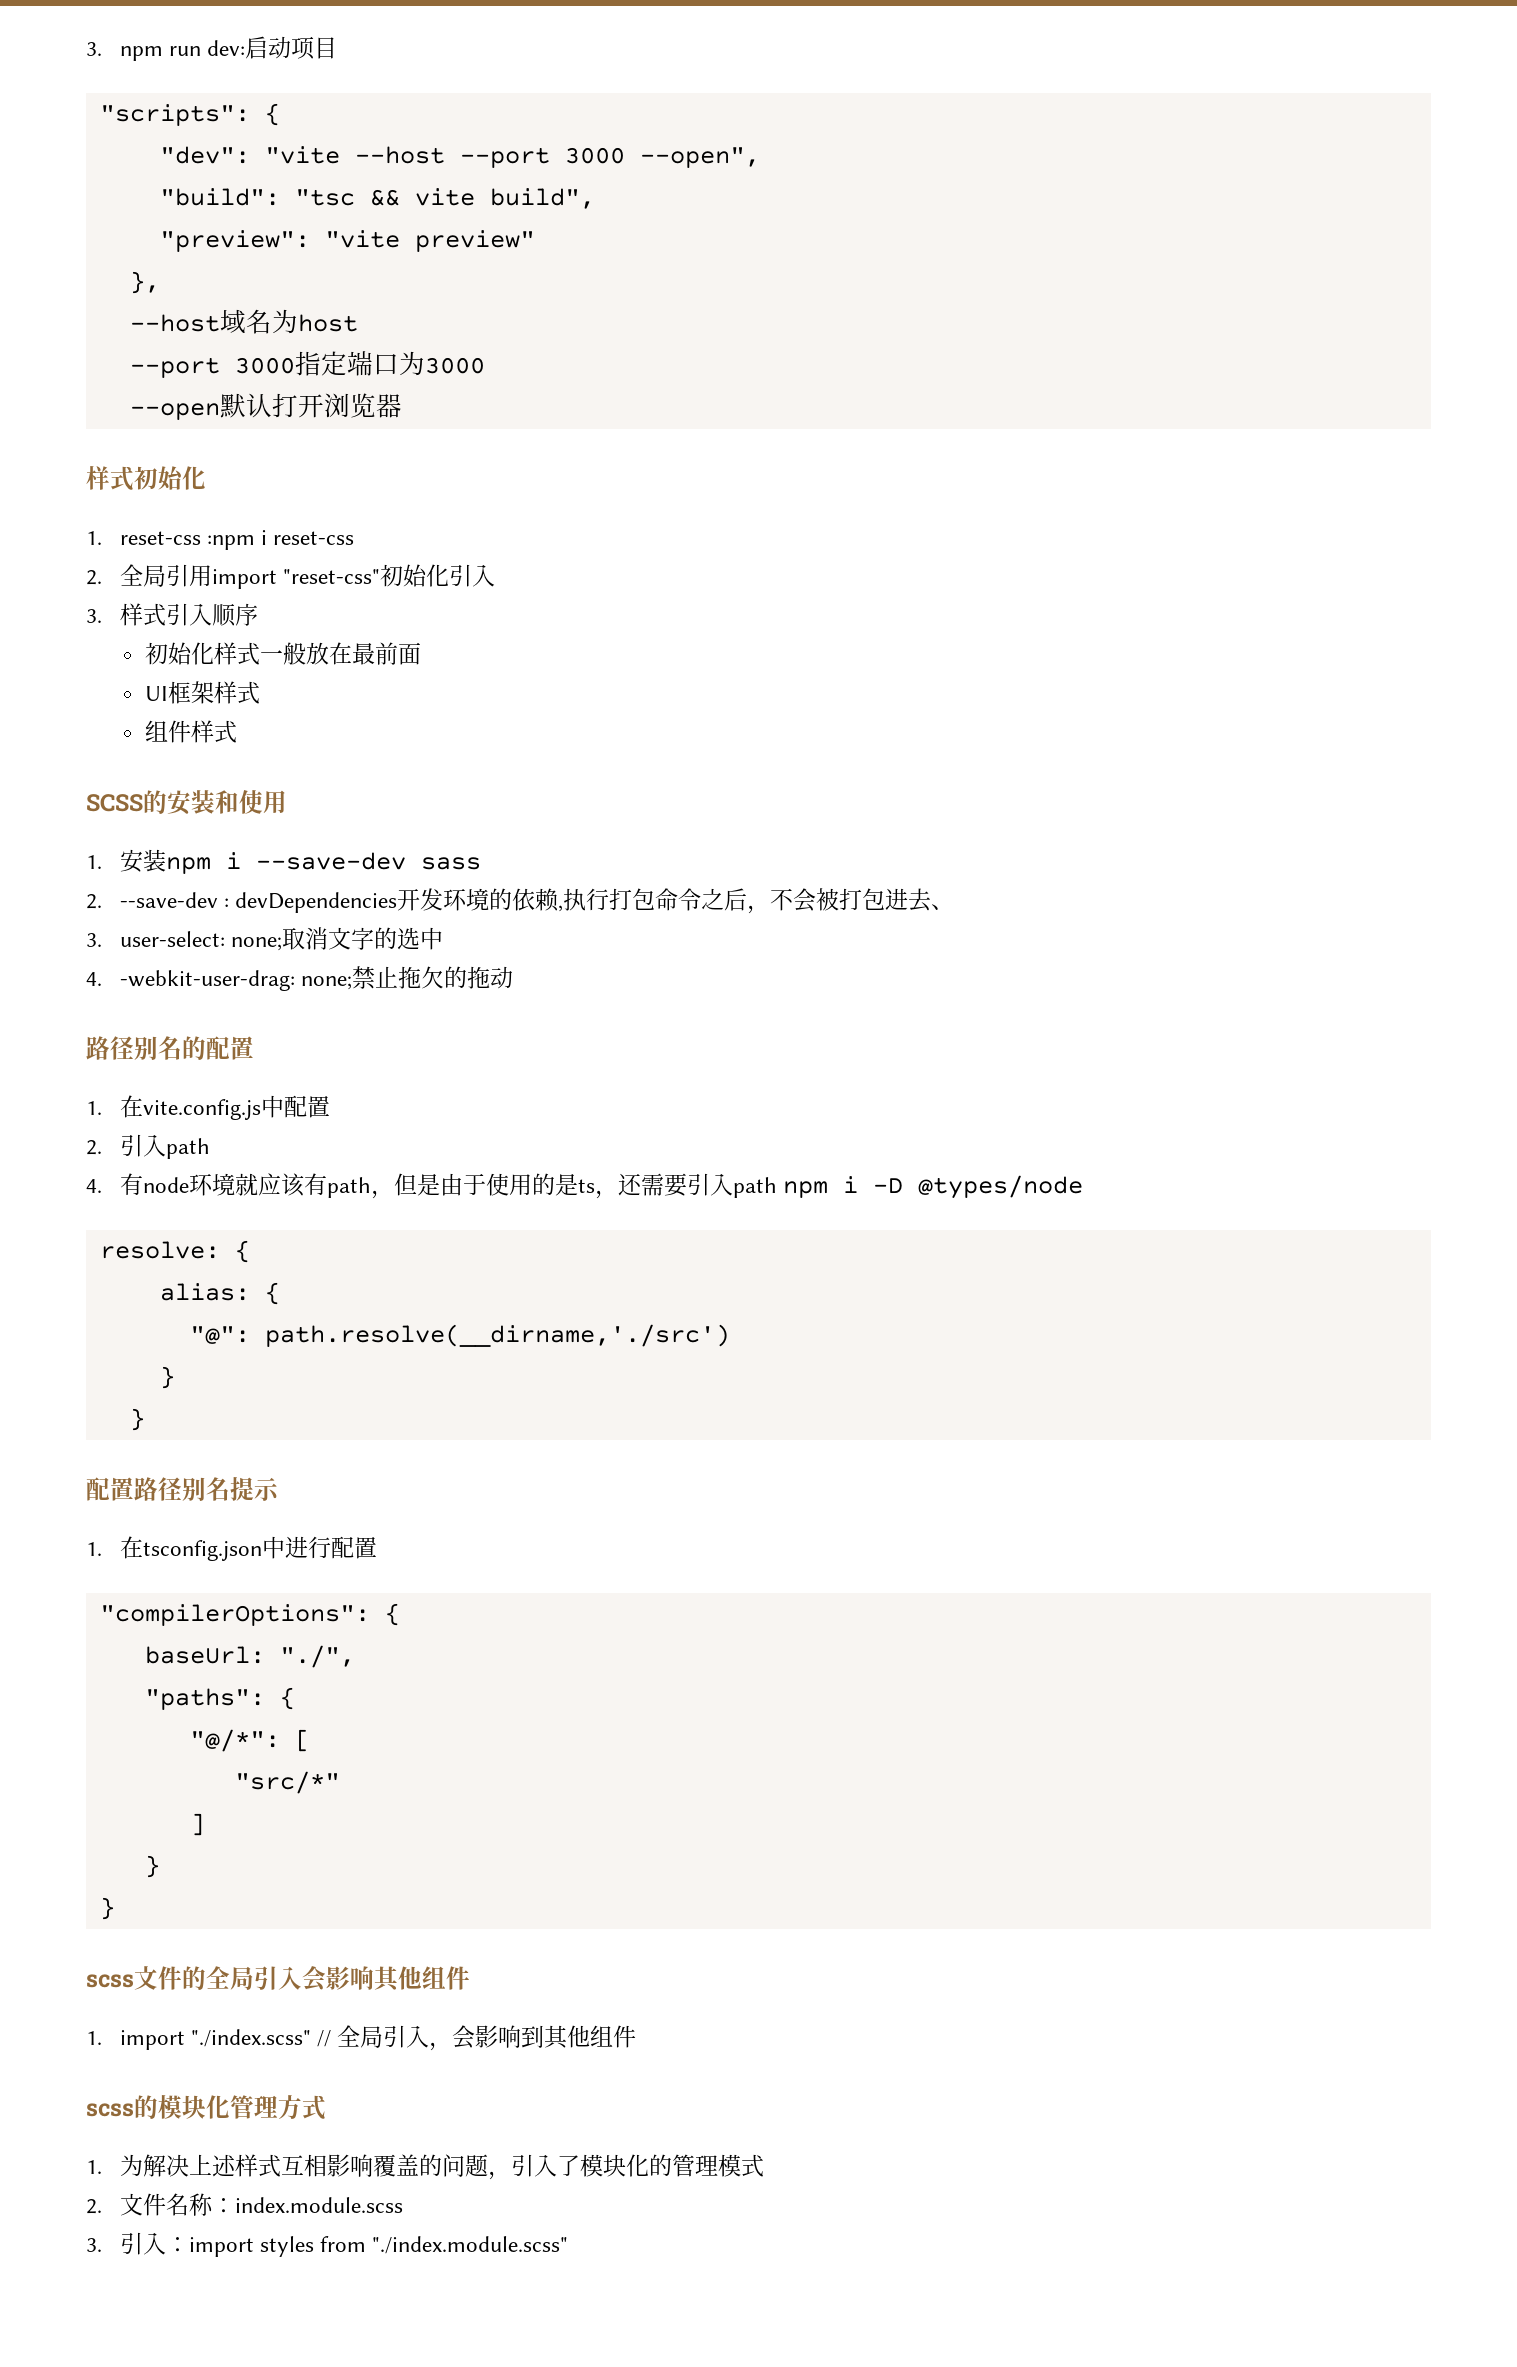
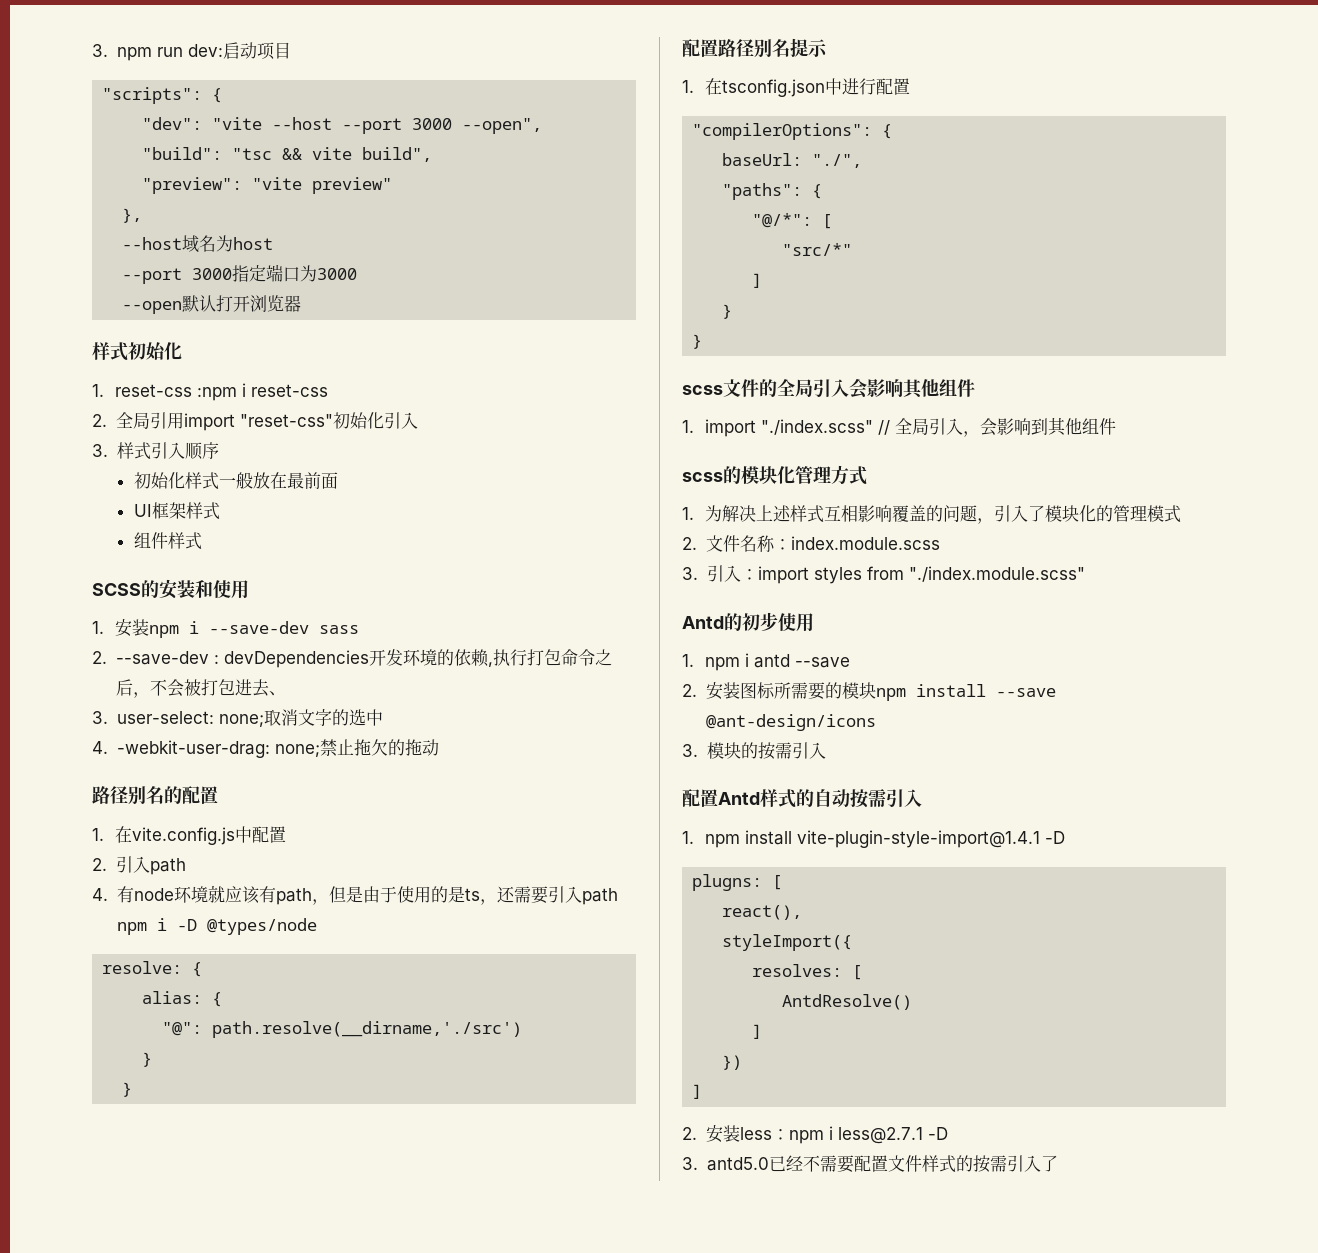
+ Antd的初步使用
+ 1. npm i antd --save
+ 2.安装图标所需要的模块npm install --save @ant-design/icons
+ 3.模块的按需引入
+ 配置Antd样式的自动按需引入
+ 1. npm install vite-plugin-style-import@1.4.1 -D
+ plugns: [
+ react(),
+ styleImport({
+ resolves: [
+ AntdResolve()
+ ]
+ })
+ ]
+ 2.安装less：npm i less@2.7.1 -D
+ 3. antd5.0已经不需要配置文件样式的按需引入了

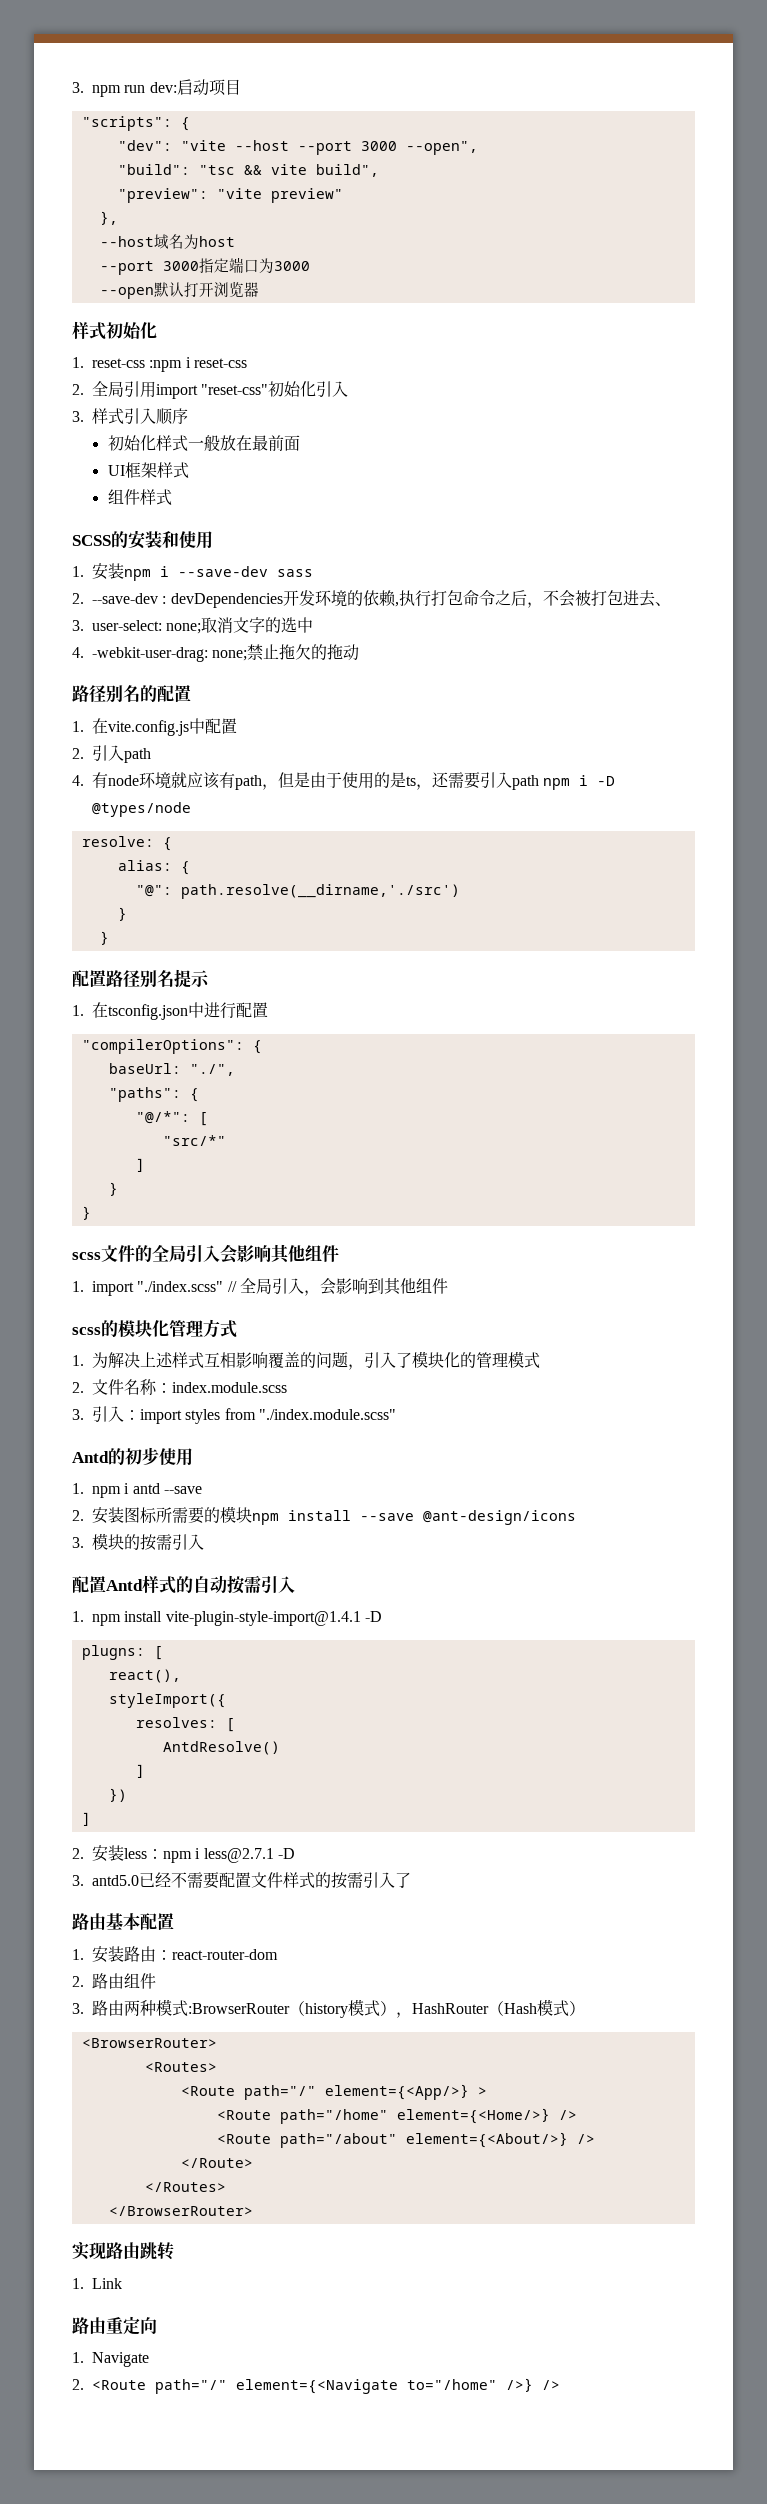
+ 路由基本配置
+ 1.安装路由：react-router-dom
+ 2.路由组件
+ 3.路由两种模式:BrowserRouter（history模式），HashRouter（Hash模式）
+ <BrowserRouter>
+ <Routes>
+ <Route path="/" element={<App/>} >
+ <Route path="/home" element={<Home/>} />
+ <Route path="/about" element={<About/>} />
+ </Route>
+ </Routes>
+ </BrowserRouter>
+ 实现路由跳转
+ 1. Link
+ 路由重定向
+ 1. Navigate
+ 2. <Route path="/" element={<Navigate to="/home" />} />

